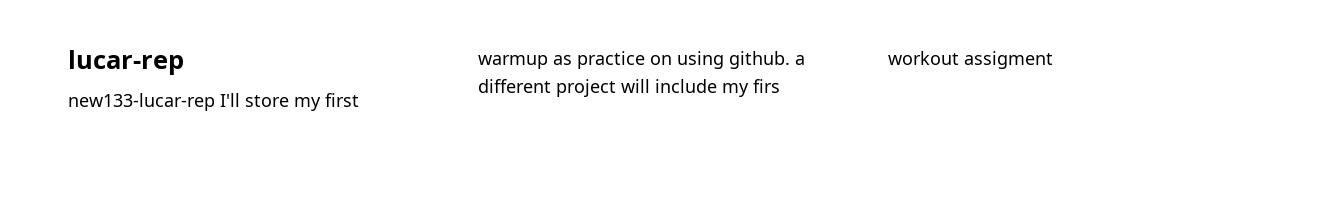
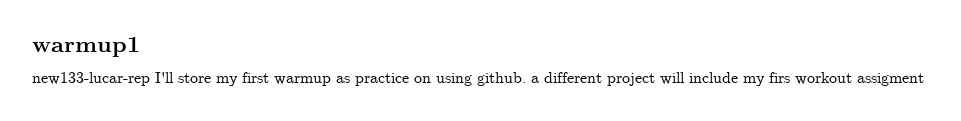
- lucar-rep
+ warmup1

